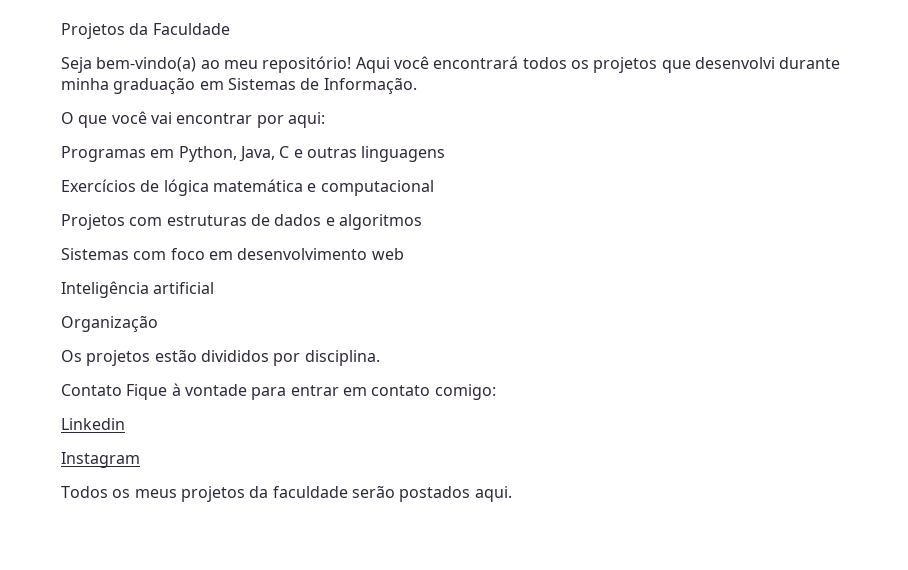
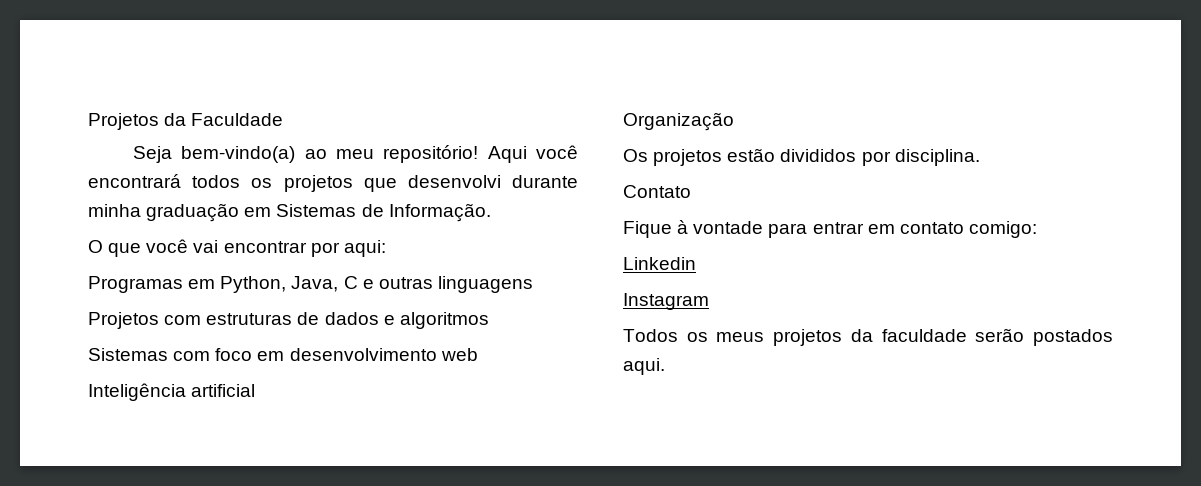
- Exercícios de lógica matemática e computacional
- Contato Fique à vontade para entrar em contato comigo:
+ Contato
+ Fique à vontade para entrar em contato comigo:

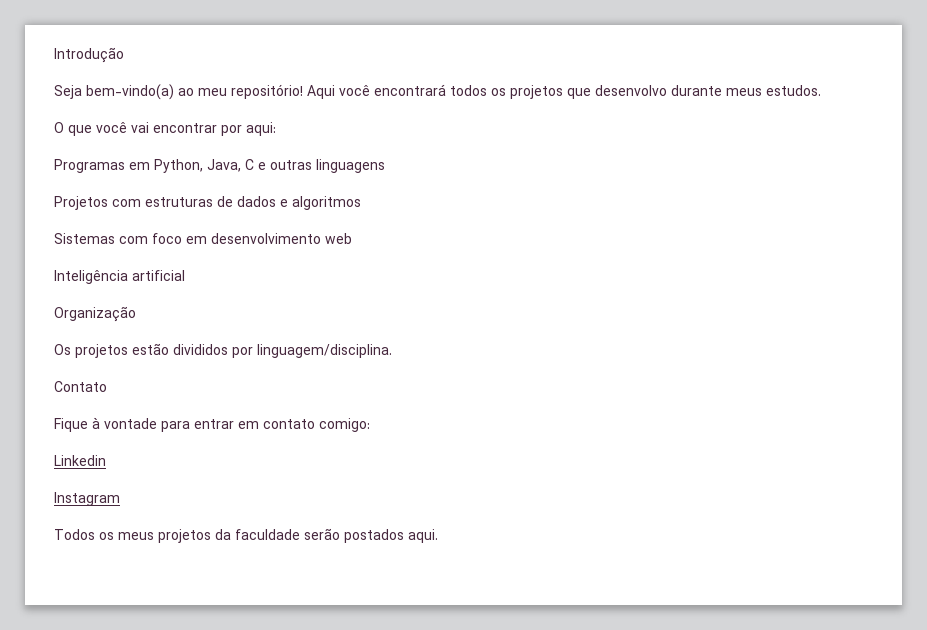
- Projetos da Faculdade
+ Introdução
- Aqui você encontrará todos os projetos que desenvolvi durante minha graduação em Sistemas de Informação.
+ Aqui você encontrará todos os projetos que desenvolvo durante meus estudos.
- Os projetos estão divididos por disciplina.
+ Os projetos estão divididos por linguagem/disciplina.

